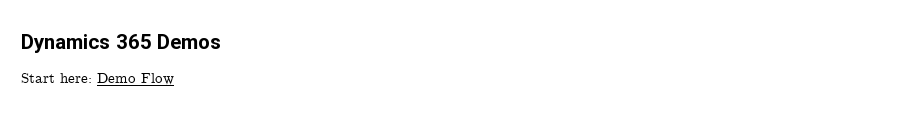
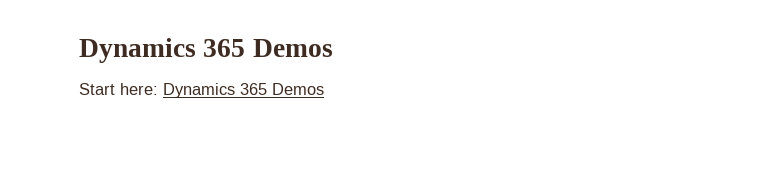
- Start here: Demo Flow
+ Start here: Dynamics 365 Demos

